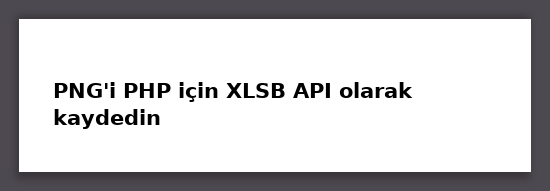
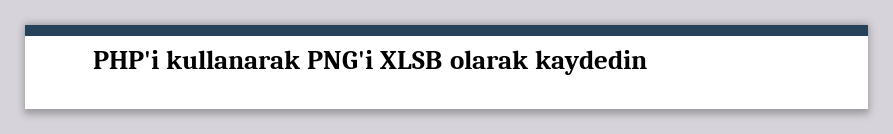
- PNG'i PHP için XLSB API olarak kaydedin
+ PHP'i kullanarak PNG'i XLSB olarak kaydedin

